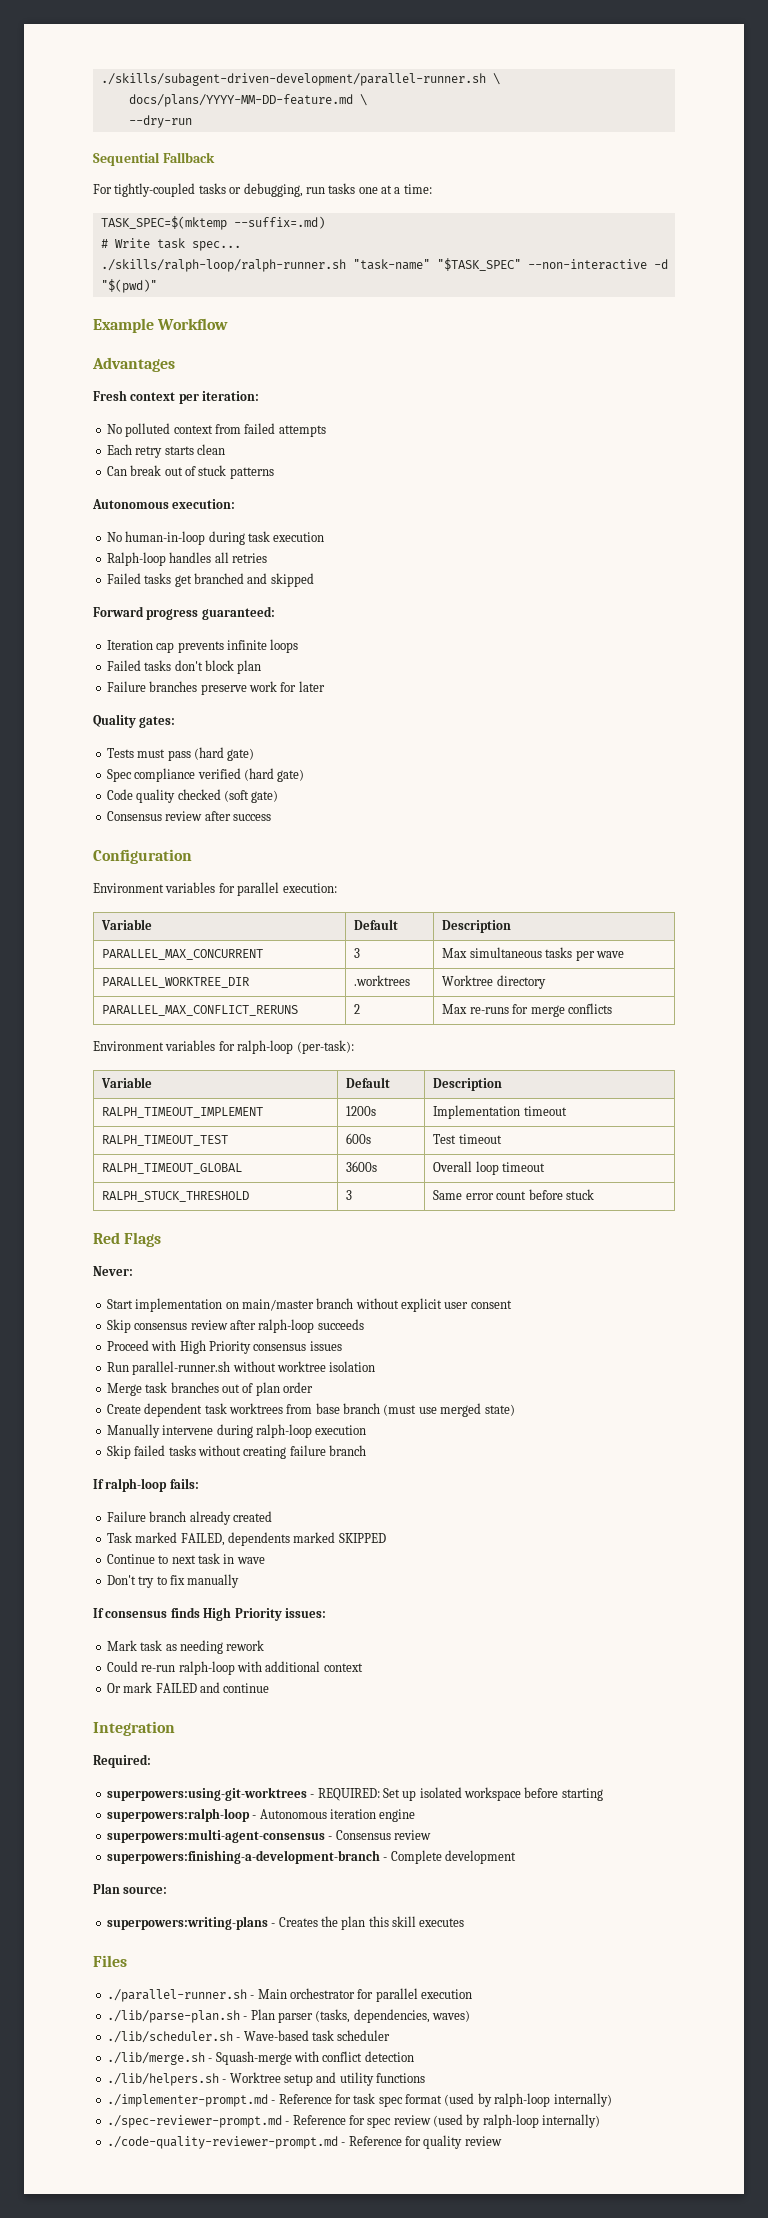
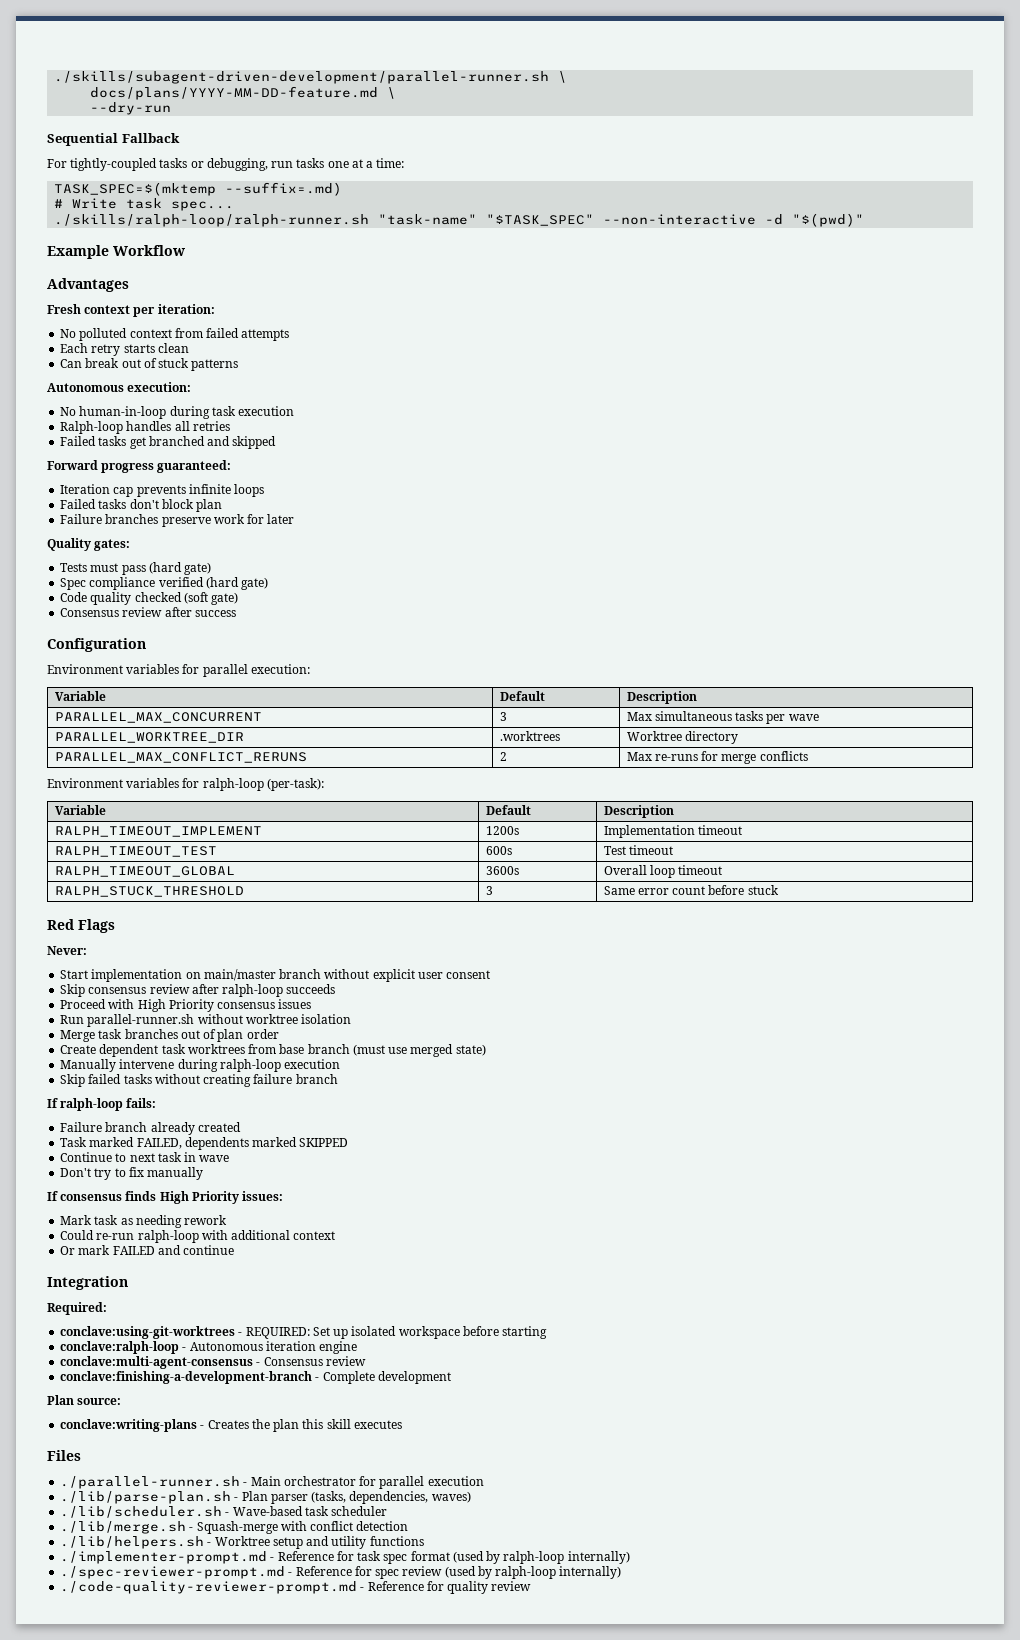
- superpowers:using-git-worktrees - REQUIRED: Set up isolated workspace before starting
+ conclave:using-git-worktrees - REQUIRED: Set up isolated workspace before starting
- superpowers:ralph-loop - Autonomous iteration engine
+ conclave:ralph-loop - Autonomous iteration engine
- superpowers:multi-agent-consensus - Consensus review
+ conclave:multi-agent-consensus - Consensus review
- superpowers:finishing-a-development-branch - Complete development
+ conclave:finishing-a-development-branch - Complete development
- superpowers:writing-plans - Creates the plan this skill executes
+ conclave:writing-plans - Creates the plan this skill executes

